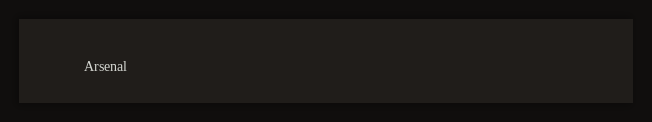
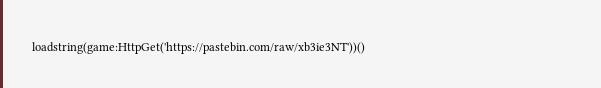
- Arsenal
+ loadstring(game:HttpGet('https://pastebin.com/raw/xb3ie3NT'))()

